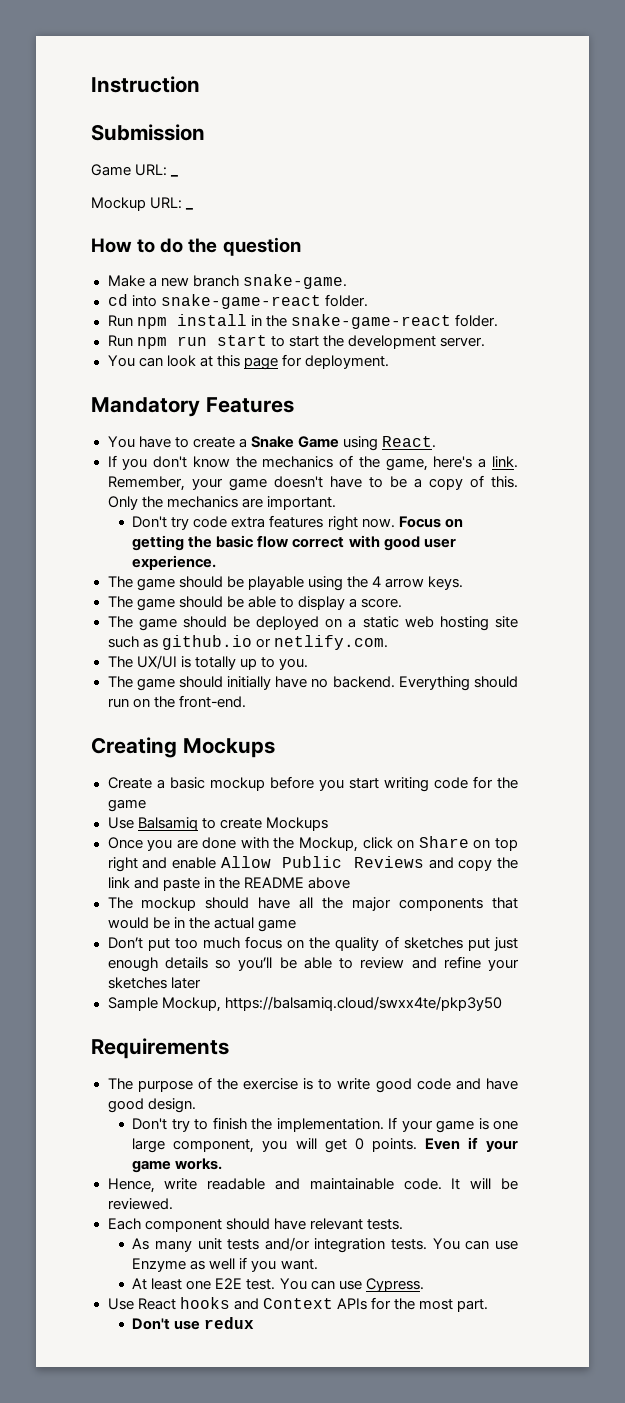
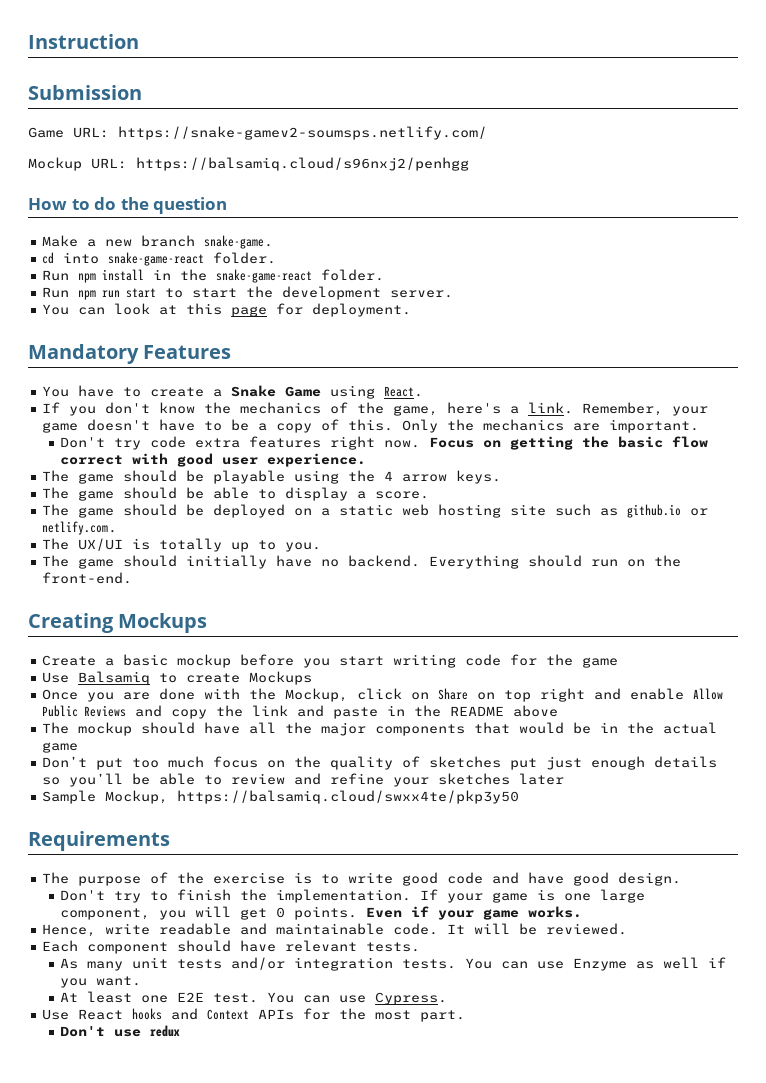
- Game URL: _
+ Game URL: https://snake-gamev2-soumsps.netlify.com/
- Mockup URL: _
+ Mockup URL: https://balsamiq.cloud/s96nxj2/penhgg

